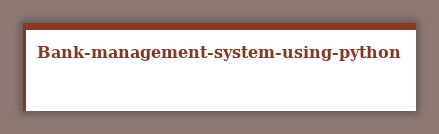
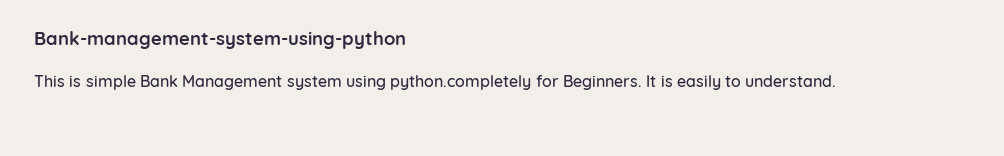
+ This is simple Bank Management system using python.completely for Beginners. It is easily to understand.

